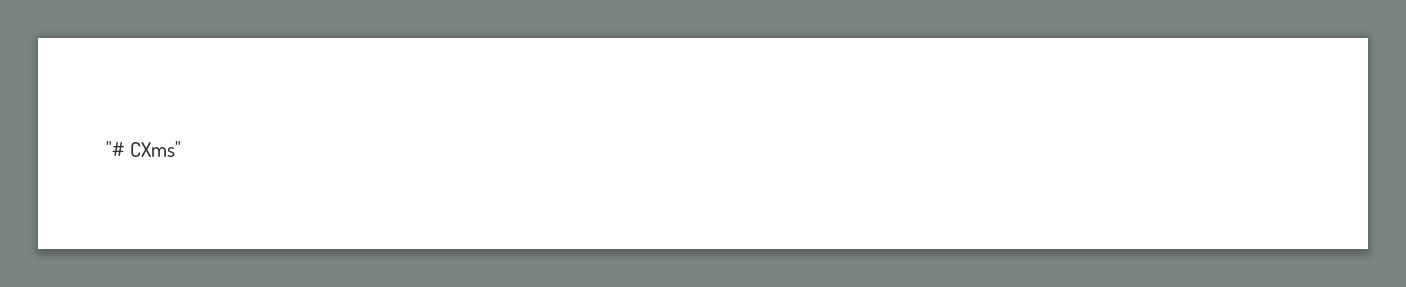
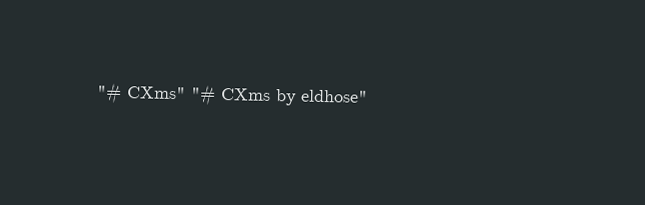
- "# CXms"
+ "# CXms" "# CXms by eldhose"

